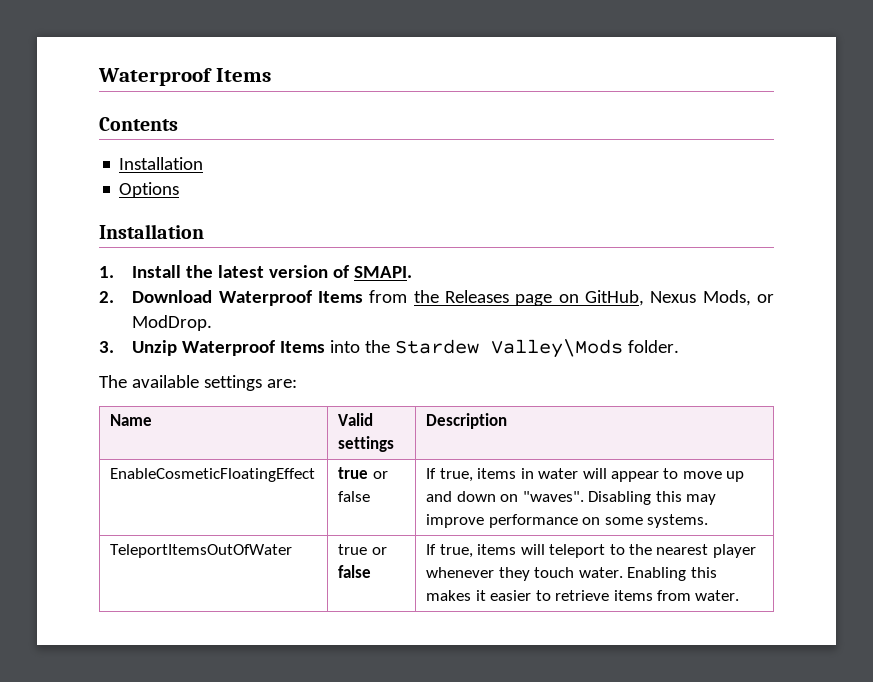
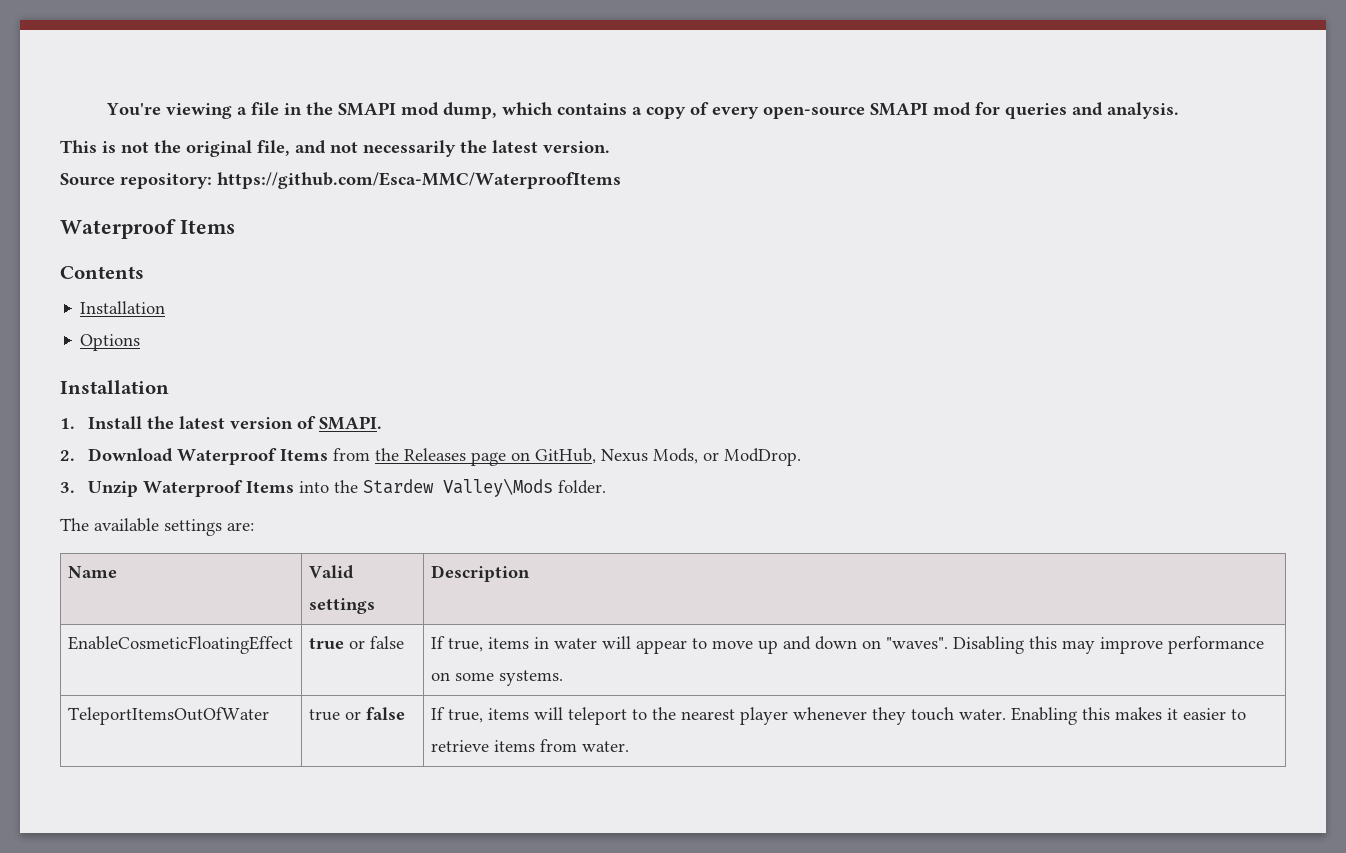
+ You're viewing a file in the SMAPI mod dump, which contains a copy of every open-source SMAPI mod for queries and analysis.
+ This is not the original file, and not necessarily the latest version.
+ Source repository: https://github.com/Esca-MMC/WaterproofItems

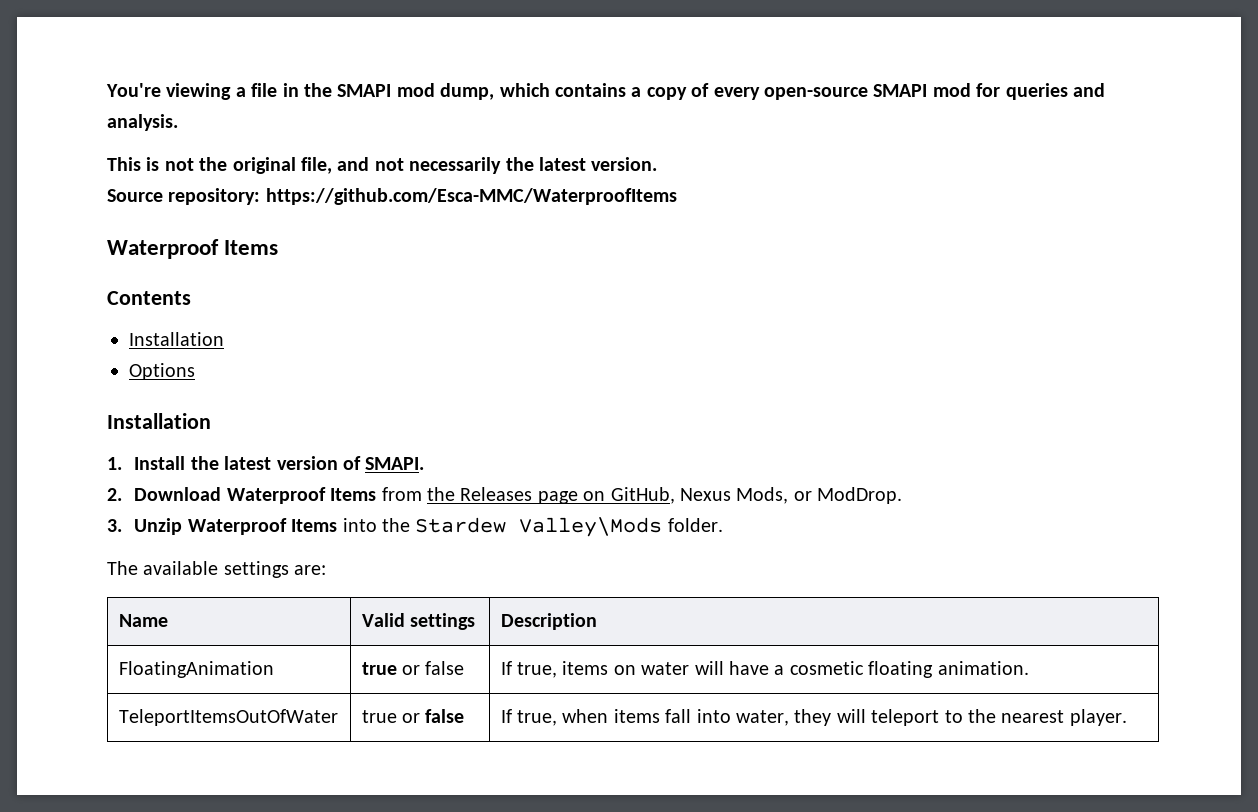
- EnableCosmeticFloatingEffect | true or false | If true, items in water will appear to move up and down on "waves". Disabling this may improve performance on some systems.
+ FloatingAnimation | true or false | If true, items on water will have a cosmetic floating animation.
- TeleportItemsOutOfWater | true or false | If true, items will teleport to the nearest player whenever they touch water. Enabling this makes it easier to retrieve items from water.
+ TeleportItemsOutOfWater | true or false | If true, when items fall into water, they will teleport to the nearest player.

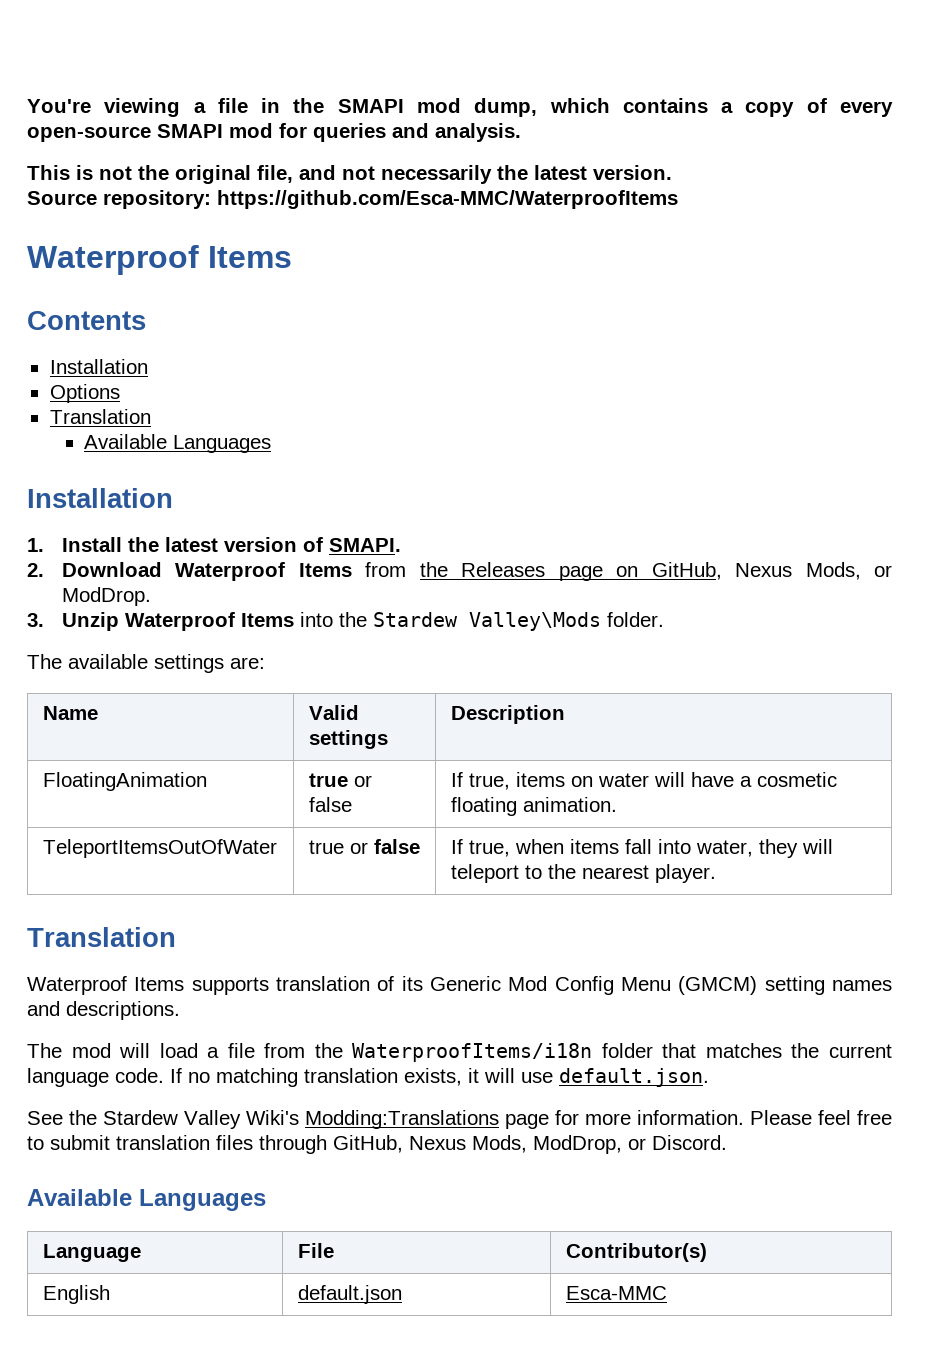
  Options
+ Translation
+ Available Languages
  TeleportItemsOutOfWater | true or false | If true, when items fall into water, they will teleport to the nearest player.
+ Translation
+ Waterproof Items supports translation of its Generic Mod Config Menu (GMCM) setting names and descriptions.
+ The mod will load a file from the WaterproofItems/i18n folder that matches the current language code. If no matching translation exists, it will use default.json.
+ See the Stardew Valley Wiki's Modding:Translations page for more information. Please feel free to submit translation files through GitHub, Nexus Mods, ModDrop, or Discord.
+ Available Languages
+ Language | File | Contributor(s)
+ English | default.json | Esca-MMC

